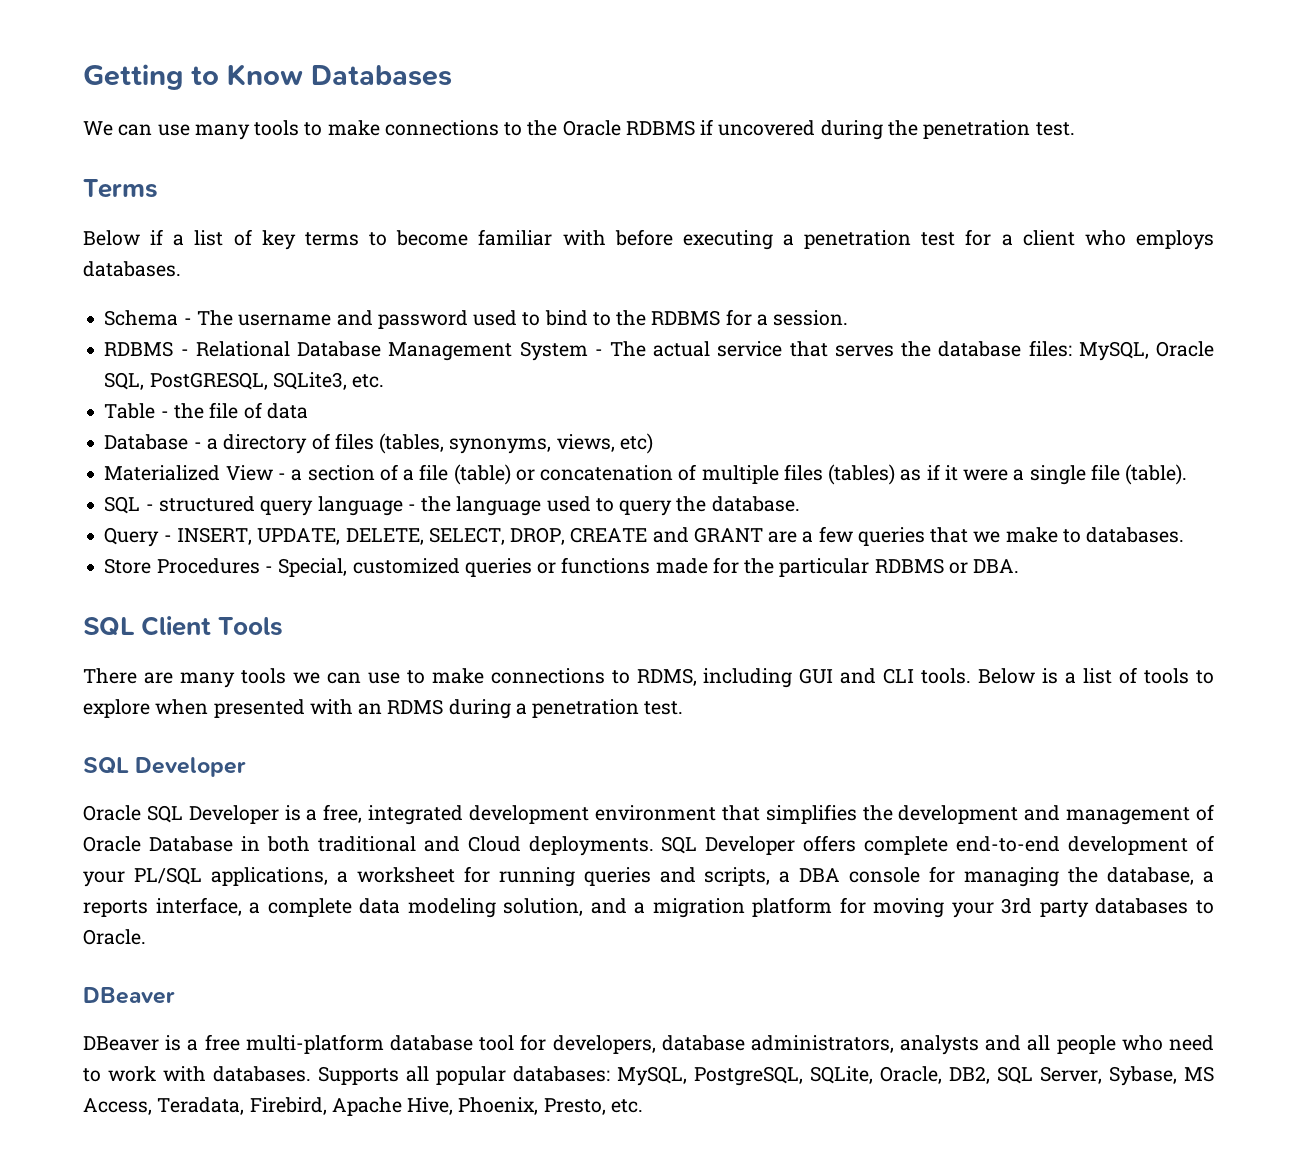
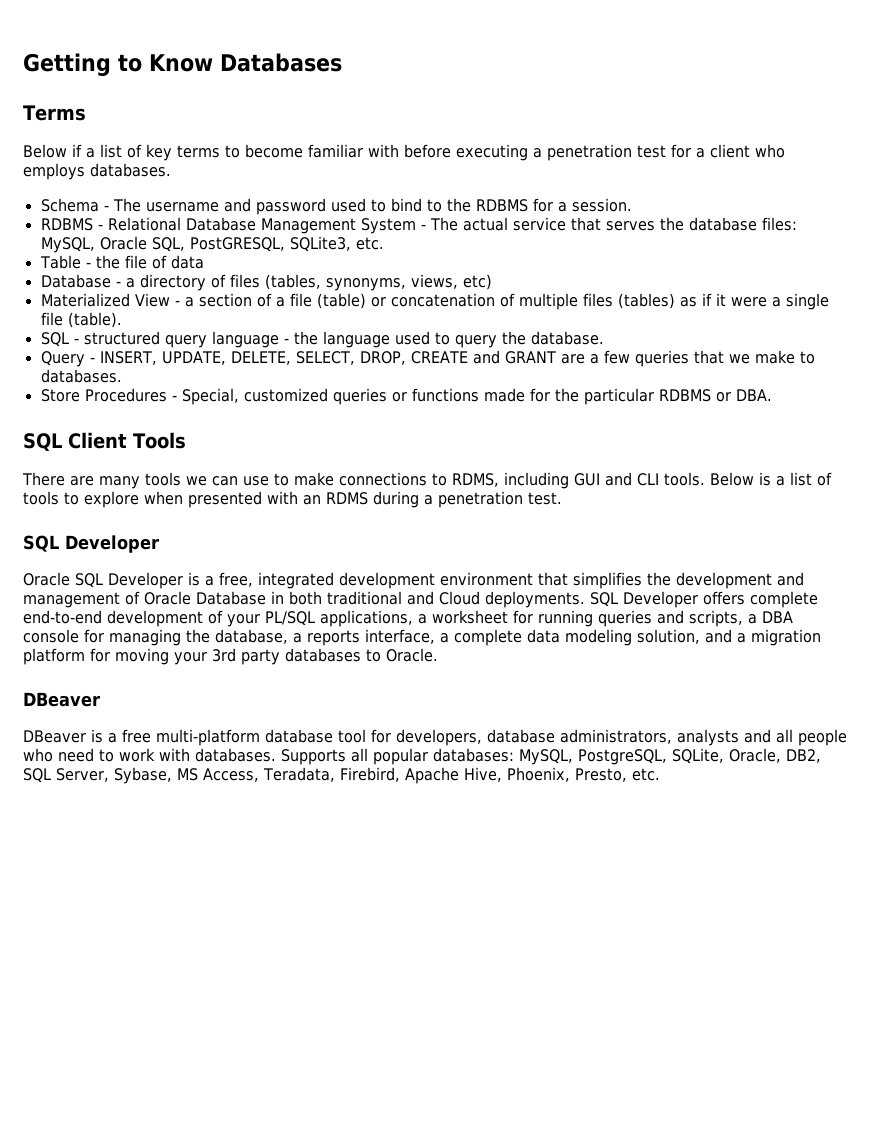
- We can use many tools to make connections to the Oracle RDBMS if uncovered during the penetration test.

